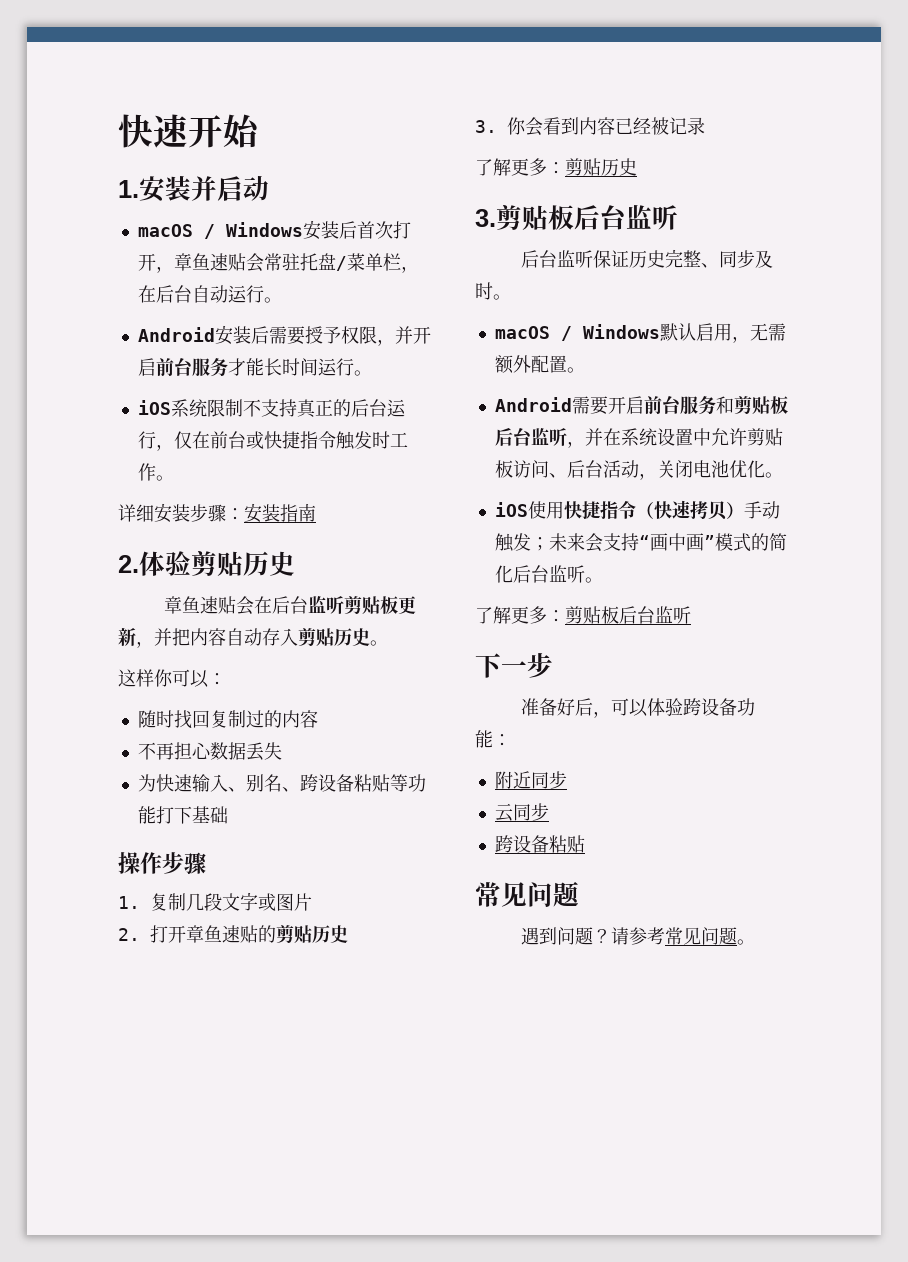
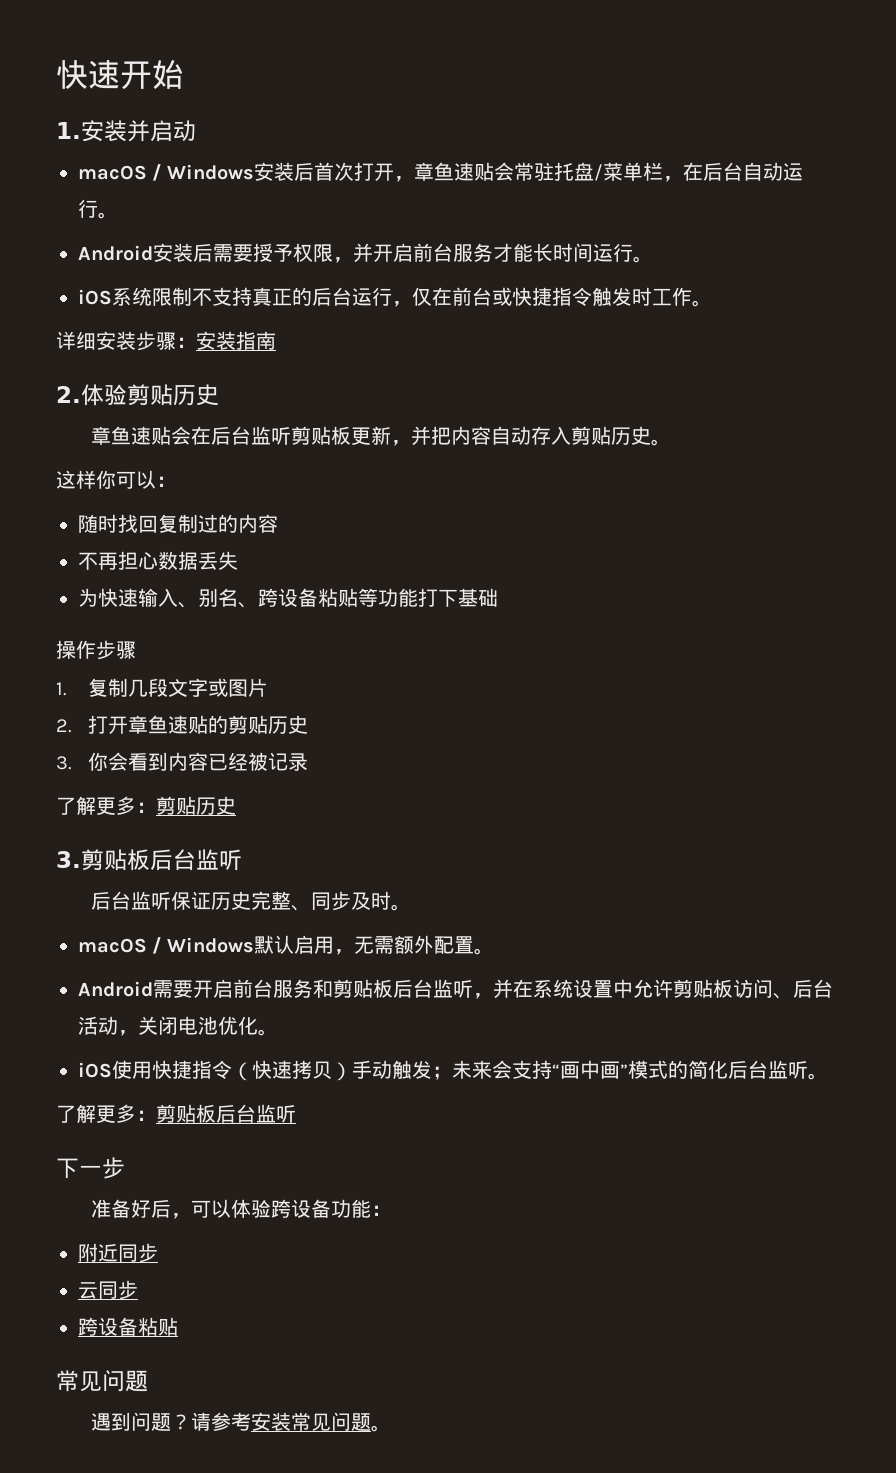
- 请参考常见问题。
+ 请参考安装常见问题。

